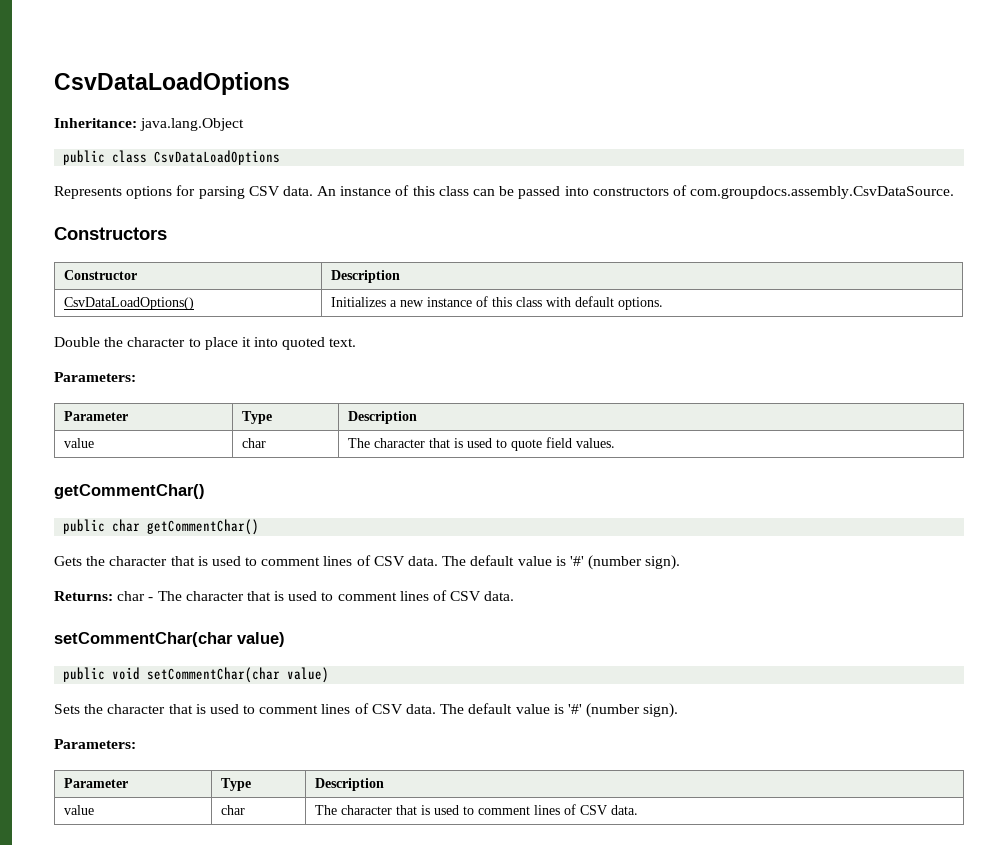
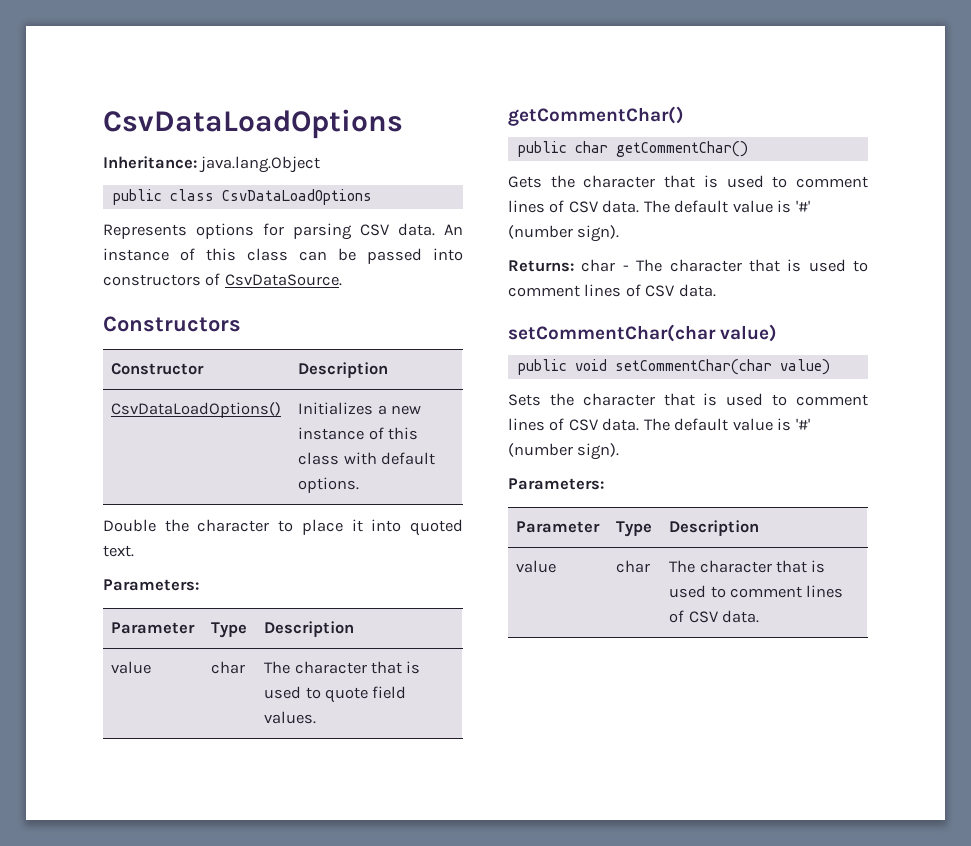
- An instance of this class can be passed into constructors of com.groupdocs.assembly.CsvDataSource.
+ An instance of this class can be passed into constructors of CsvDataSource.

